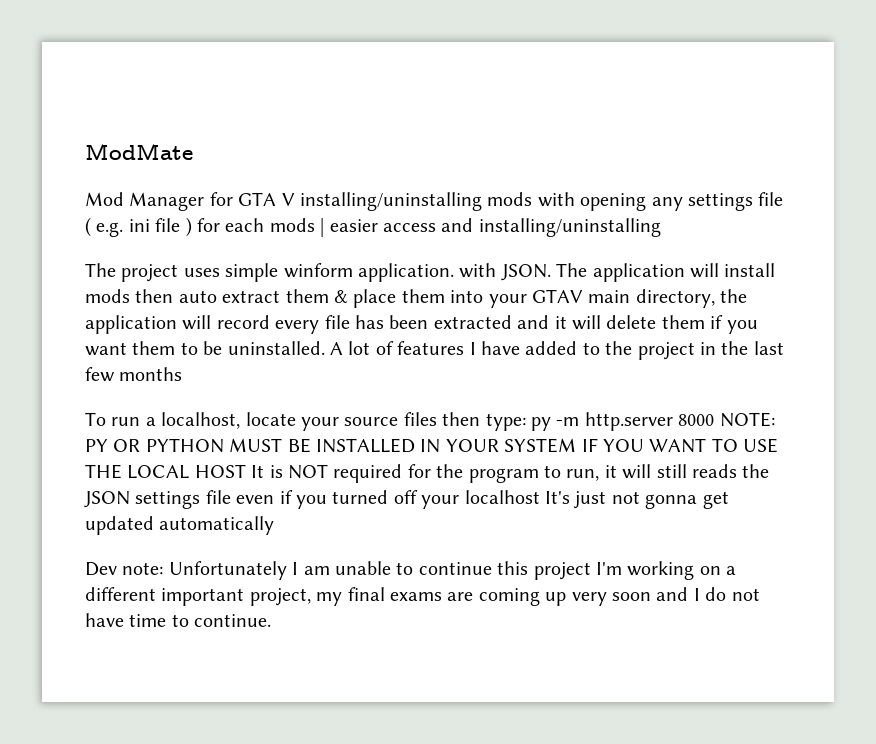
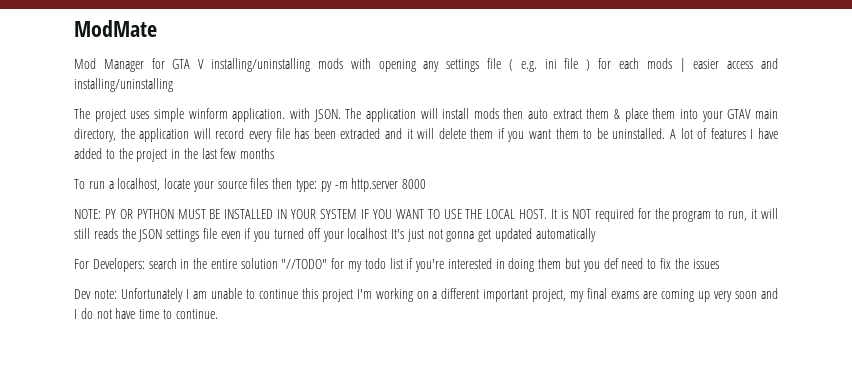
- py -m http.server 8000 NOTE:
+ py -m http.server 8000
+ NOTE:
- PY OR PYTHON MUST BE INSTALLED IN YOUR SYSTEM IF YOU WANT TO USE THE LOCAL HOST It is NOT required for the program to run, it will still reads the JSON settings file even if you turned off your localhost It's just not gonna get updated automatically
+ PY OR PYTHON MUST BE INSTALLED IN YOUR SYSTEM IF YOU WANT TO USE THE LOCAL HOST. It is NOT required for the program to run, it will still reads the JSON settings file even if you turned off your localhost It's just not gonna get updated automatically
+ For Developers: search in the entire solution "//TODO" for my todo list if you're interested in doing them but you def need to fix the issues

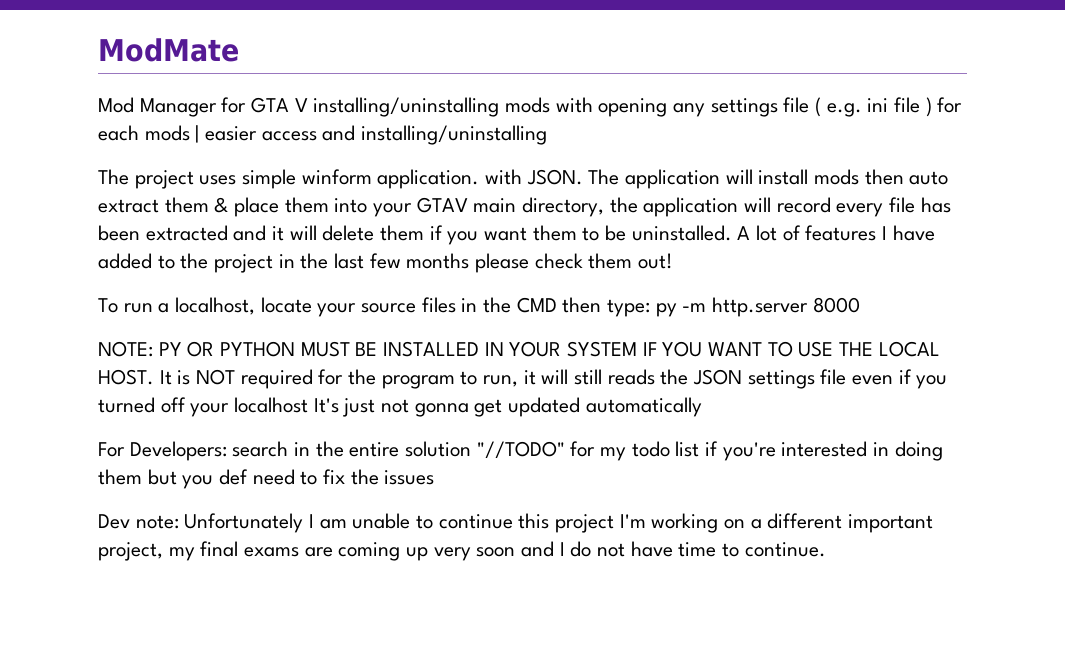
- A lot of features I have added to the project in the last few months
+ A lot of features I have added to the project in the last few months please check them out!
- To run a localhost, locate your source files then type: py -m http.server 8000
+ To run a localhost, locate your source files in the CMD then type: py -m http.server 8000

